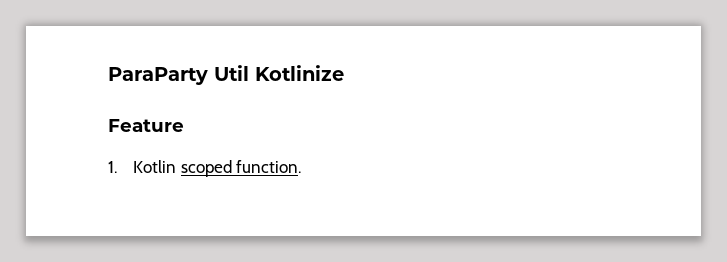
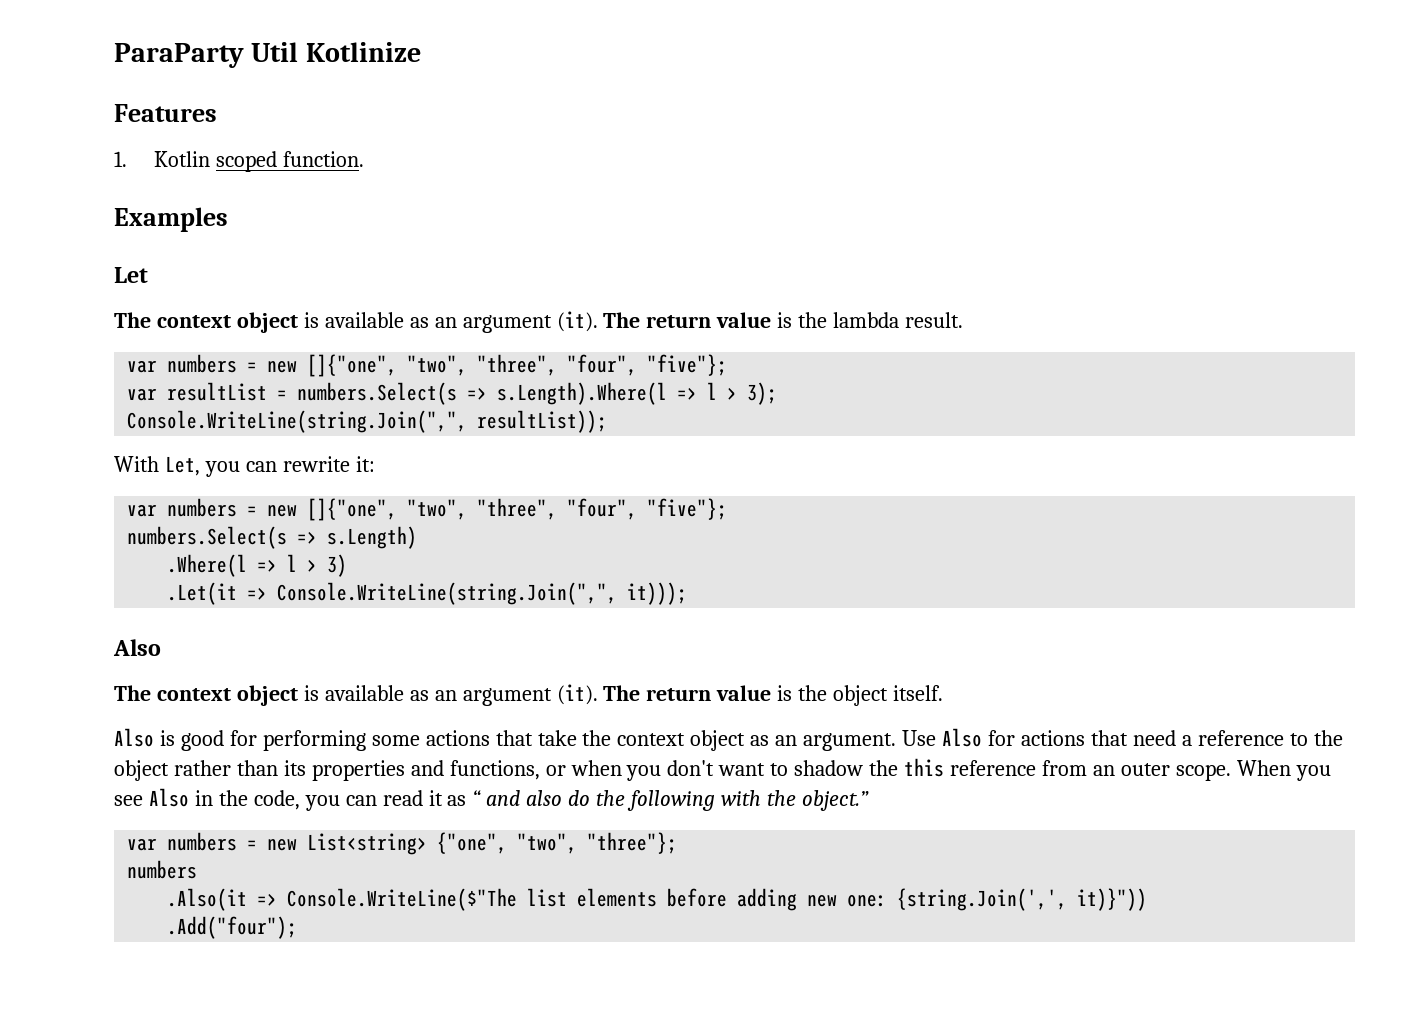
- Feature
+ Features
+ Examples
+ Let
+ The context object is available as an argument (it). The return value is the lambda result.
+ var numbers = new []{"one", "two", "three", "four", "five"};
+ var resultList = numbers.Select(s => s.Length).Where(l => l > 3);
+ Console.WriteLine(string.Join(",", resultList));
+ With Let, you can rewrite it:
+ var numbers = new []{"one", "two", "three", "four", "five"};
+ numbers.Select(s => s.Length)
+ .Where(l => l > 3)
+ .Let(it => Console.WriteLine(string.Join(",", it)));
+ Also
+ The context object is available as an argument (it). The return value is the object itself.
+ Also is good for performing some actions that take the context object as an argument. Use Also for actions that need a reference to the object rather than its properties and functions, or when you don't want to shadow the this reference from an outer scope. When you see Also in the code, you can read it as “ and also do the following with the object.”
+ var numbers = new List<string> {"one", "two", "three"};
+ numbers
+ .Also(it => Console.WriteLine($"The list elements before adding new one: {string.Join(',', it)}"))
+ .Add("four");

